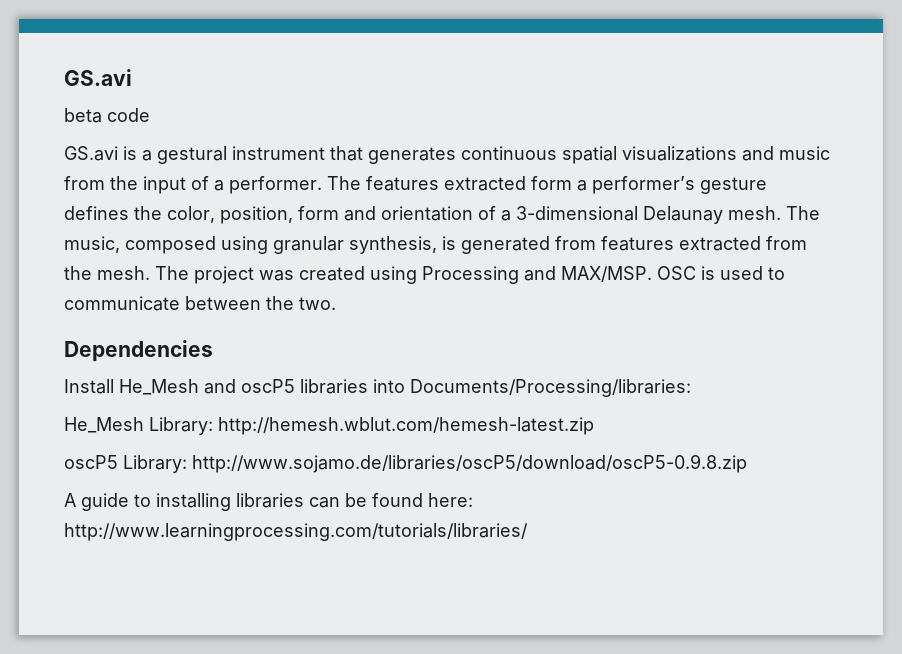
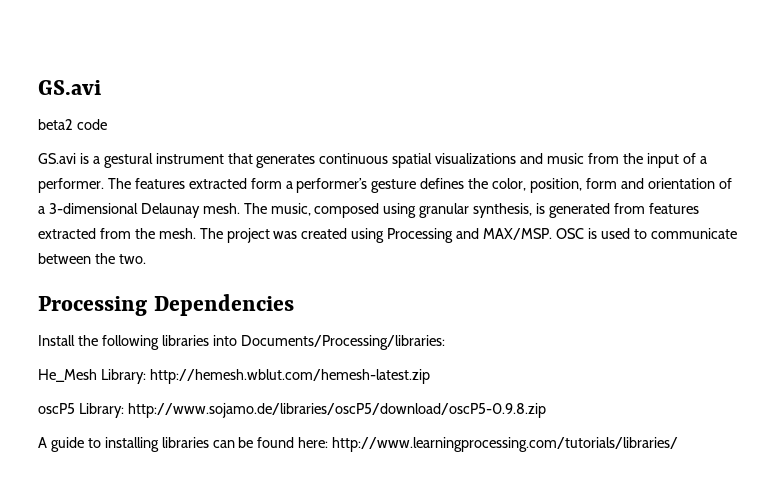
- beta code
+ beta2 code
- Dependencies
+ Processing Dependencies
- Install He_Mesh and oscP5 libraries into Documents/Processing/libraries:
+ Install the following libraries into Documents/Processing/libraries:

